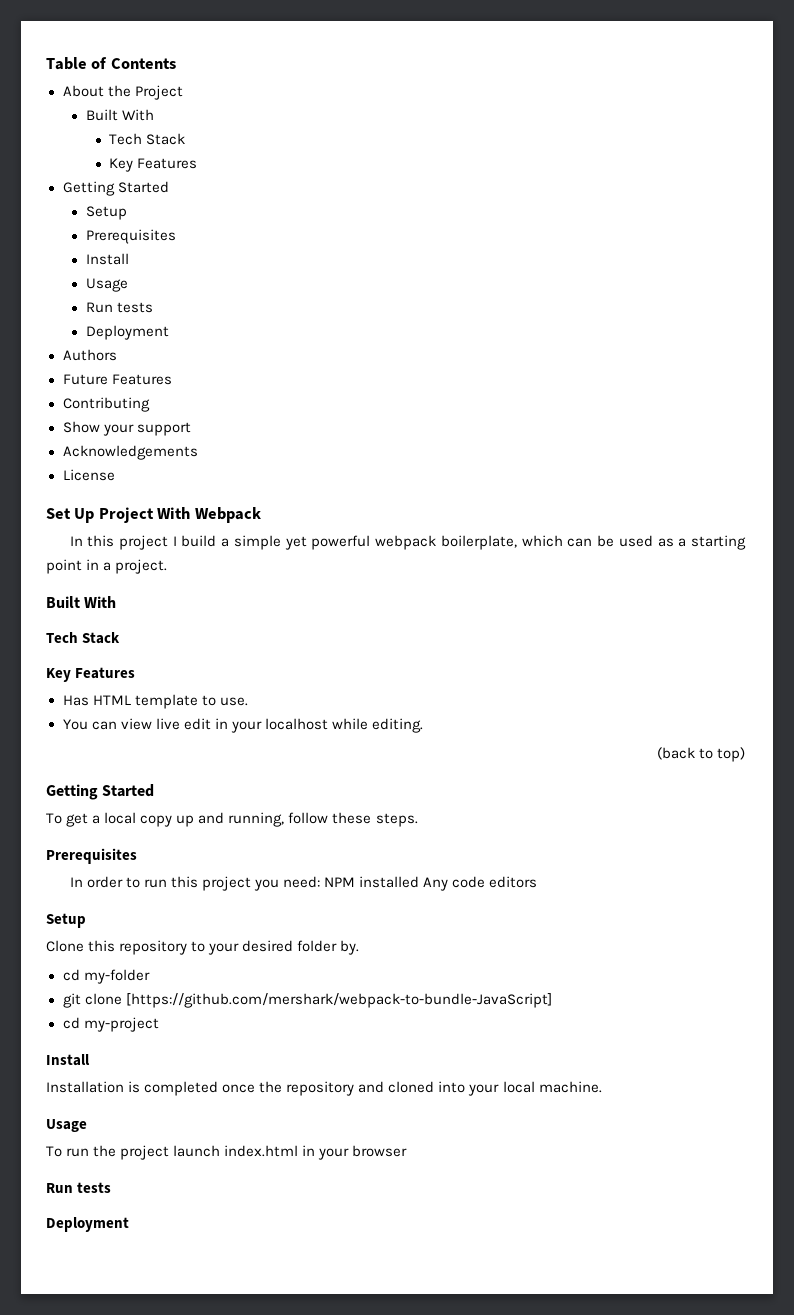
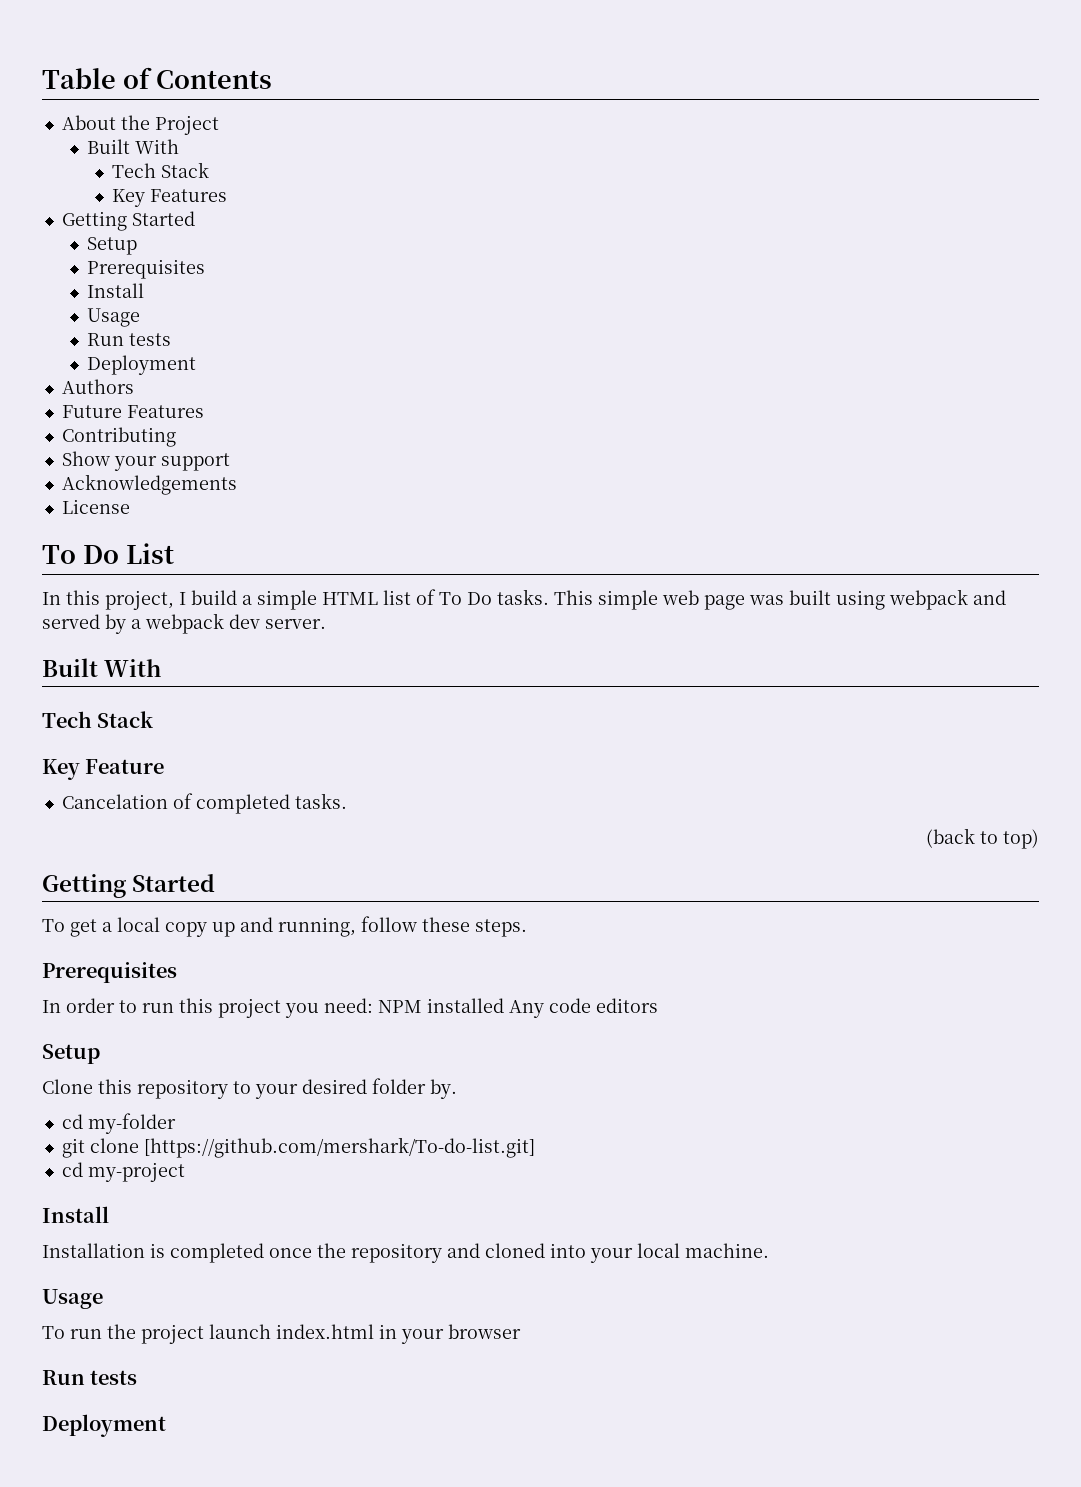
- Set Up Project With Webpack
+ To Do List
- In this project I build a simple yet powerful webpack boilerplate, which can be used as a starting point in a project.
+ In this project, I build a simple HTML list of To Do tasks. This simple web page was built using webpack and served by a webpack dev server.
  Built With
  Tech Stack
- Key Features
- Has HTML template to use.
- You can view live edit in your localhost while editing.
+ Key Feature
+ Cancelation of completed tasks.
- git clone [https://github.com/mershark/webpack-to-bundle-JavaScript]
+ git clone [https://github.com/mershark/To-do-list.git]

